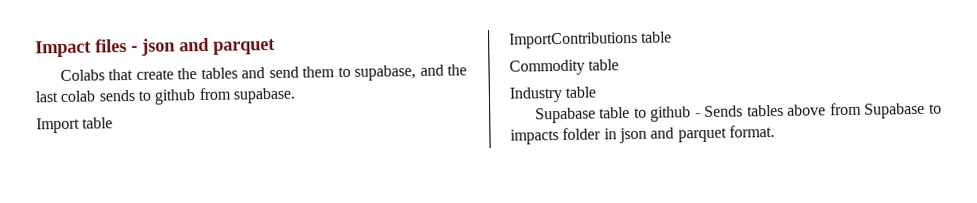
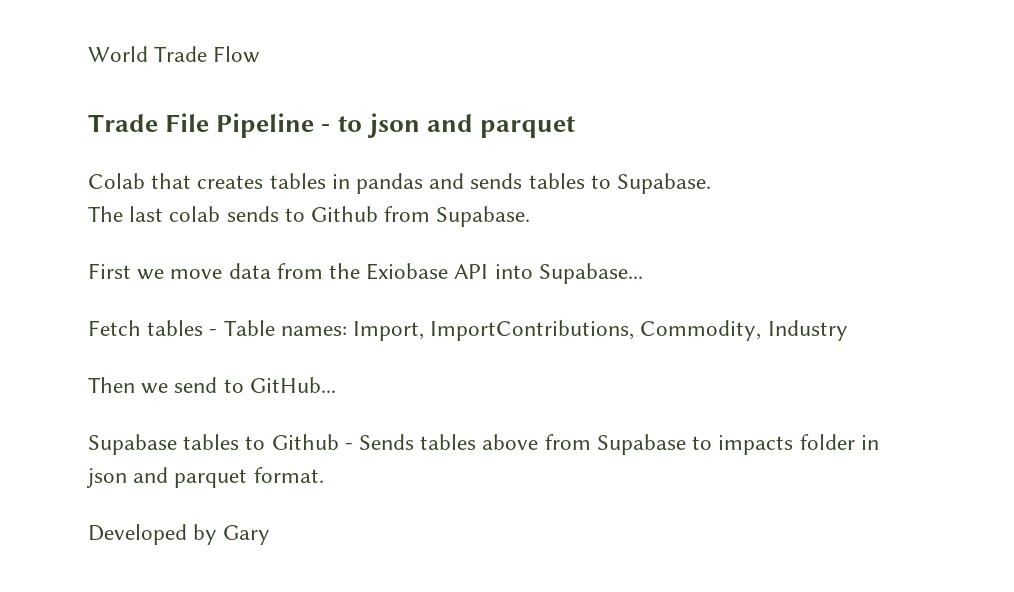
- Impact files - json and parquet
- Colabs that create the tables and send them to supabase, and the last colab sends to github from supabase.
- Import table
- ImportContributions table
- Commodity table
- Industry table
- Supabase table to github - Sends tables above from Supabase to impacts folder in json and parquet format.
+ World Trade Flow
+ Trade File Pipeline - to json and parquet
+ Colab that creates tables in pandas and sends tables to Supabase.
+ The last colab sends to Github from Supabase.
+ First we move data from the Exiobase API into Supabase...
+ Fetch tables - Table names: Import, ImportContributions, Commodity, Industry
+ Then we send to GitHub...
+ Supabase tables to Github - Sends tables above from Supabase to impacts folder in json and parquet format.
+ Developed by Gary

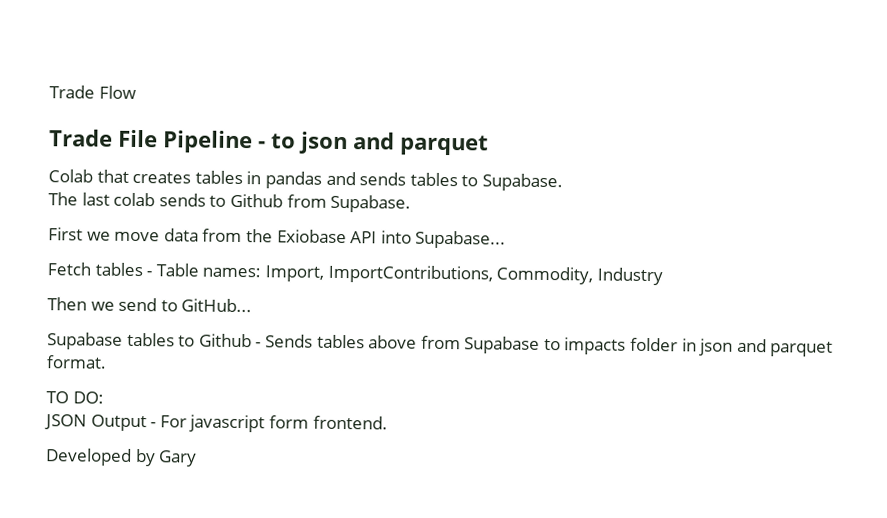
- World Trade Flow
+ Trade Flow
+ TO DO:
+ JSON Output - For javascript form frontend.

